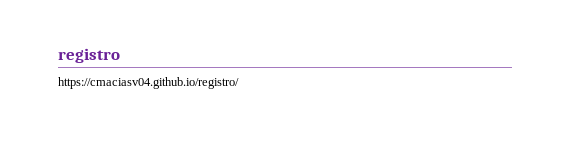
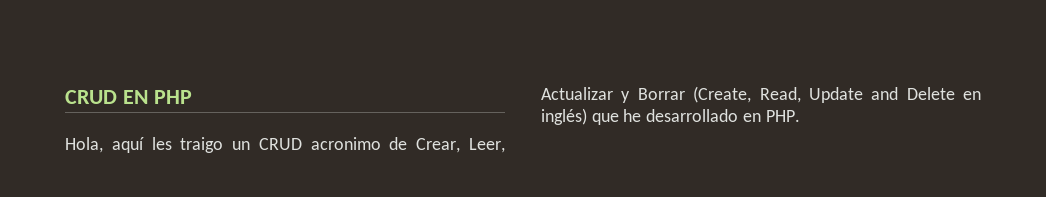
- registro
- https://cmaciasv04.github.io/registro/
+ CRUD EN PHP
+ Hola, aquí les traigo un CRUD acronimo de Crear, Leer, Actualizar y Borrar (Create, Read, Update and Delete en inglés) que he desarrollado en PHP.

